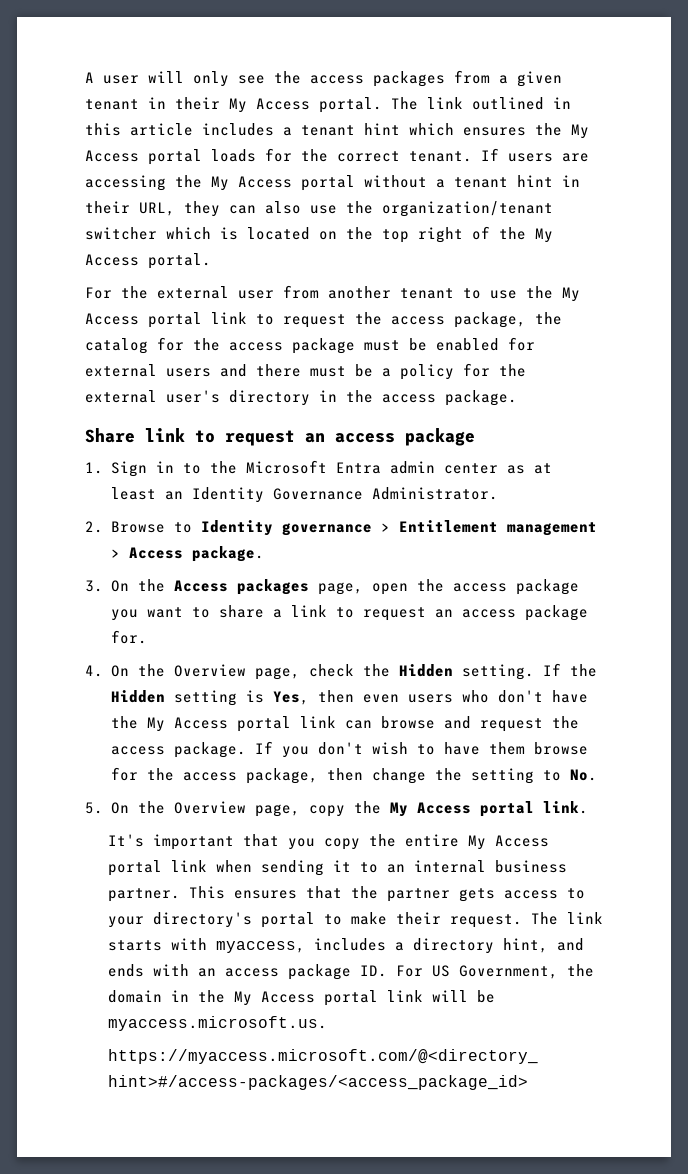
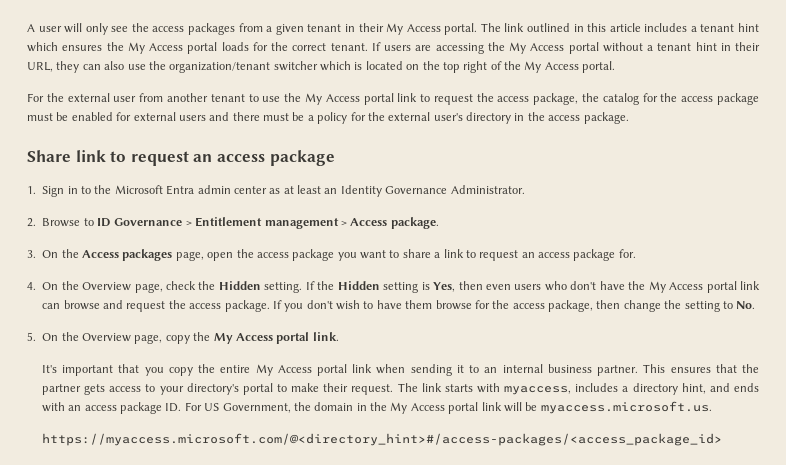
- 2. Browse to Identity governance > Entitlement management > Access package.
+ 2. Browse to ID Governance > Entitlement management > Access package.

